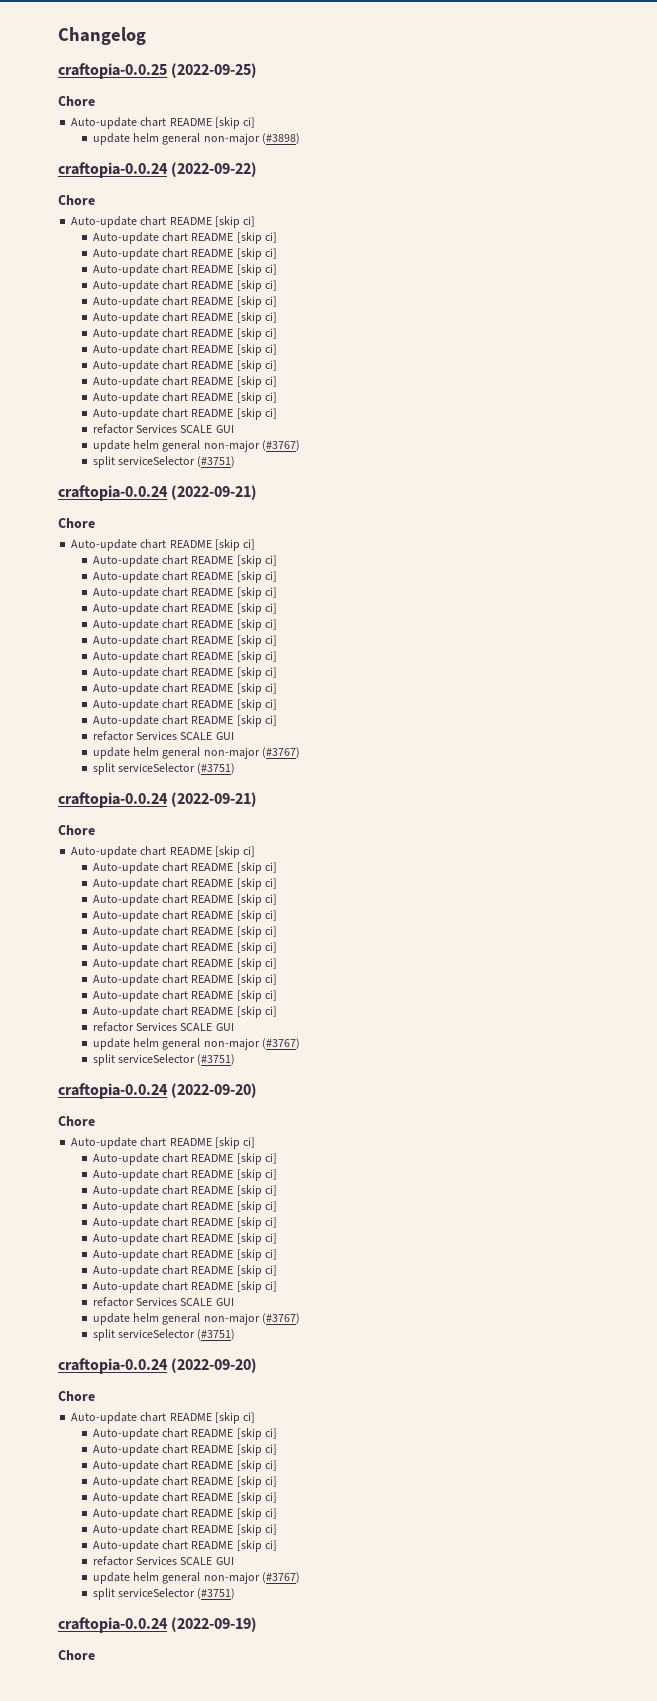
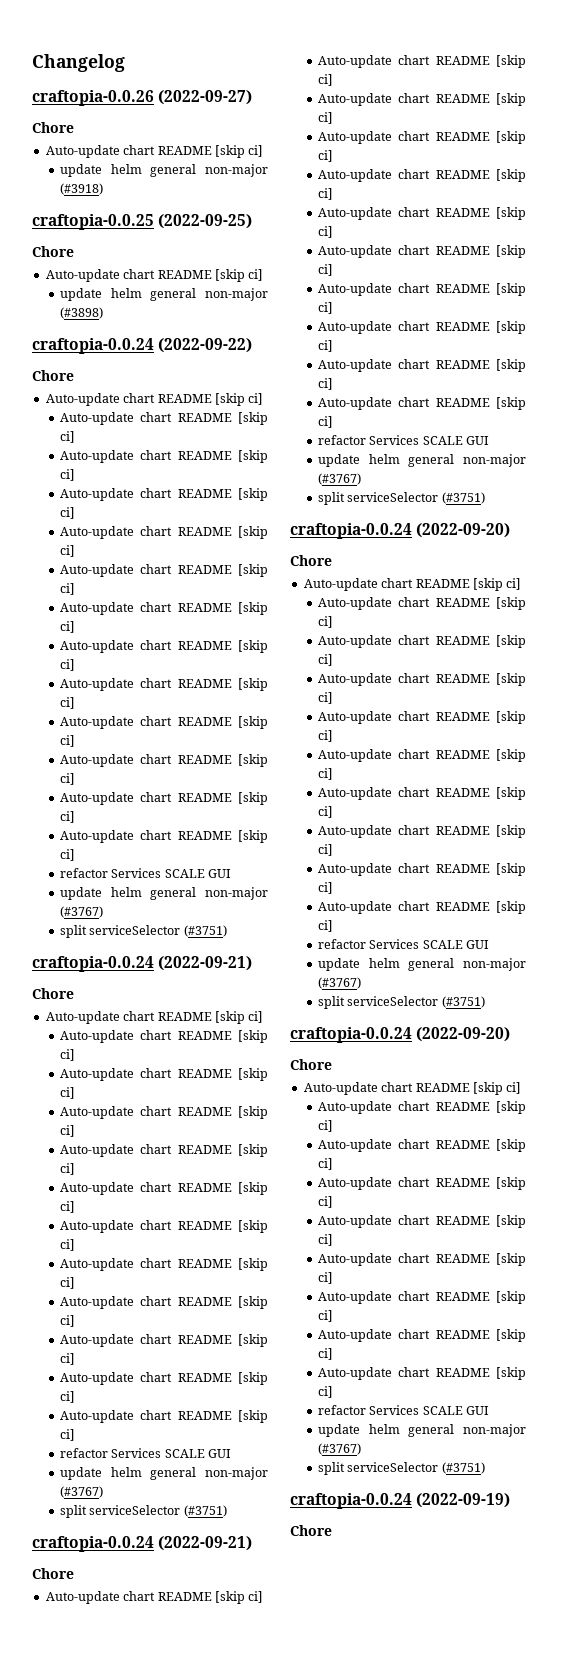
+ craftopia-0.0.26 (2022-09-27)
+ Chore
+ Auto-update chart README [skip ci]
+ update helm general non-major (#3918)

